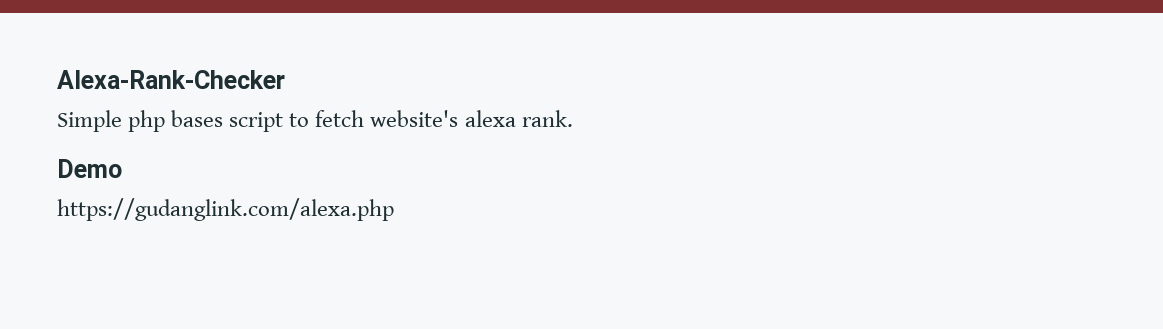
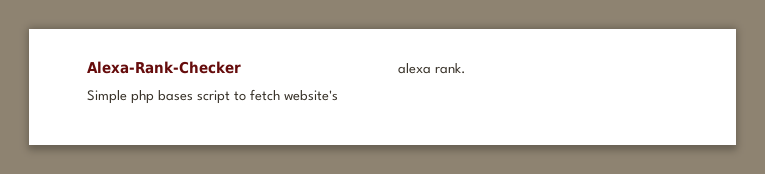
- Demo
- https://gudanglink.com/alexa.php

